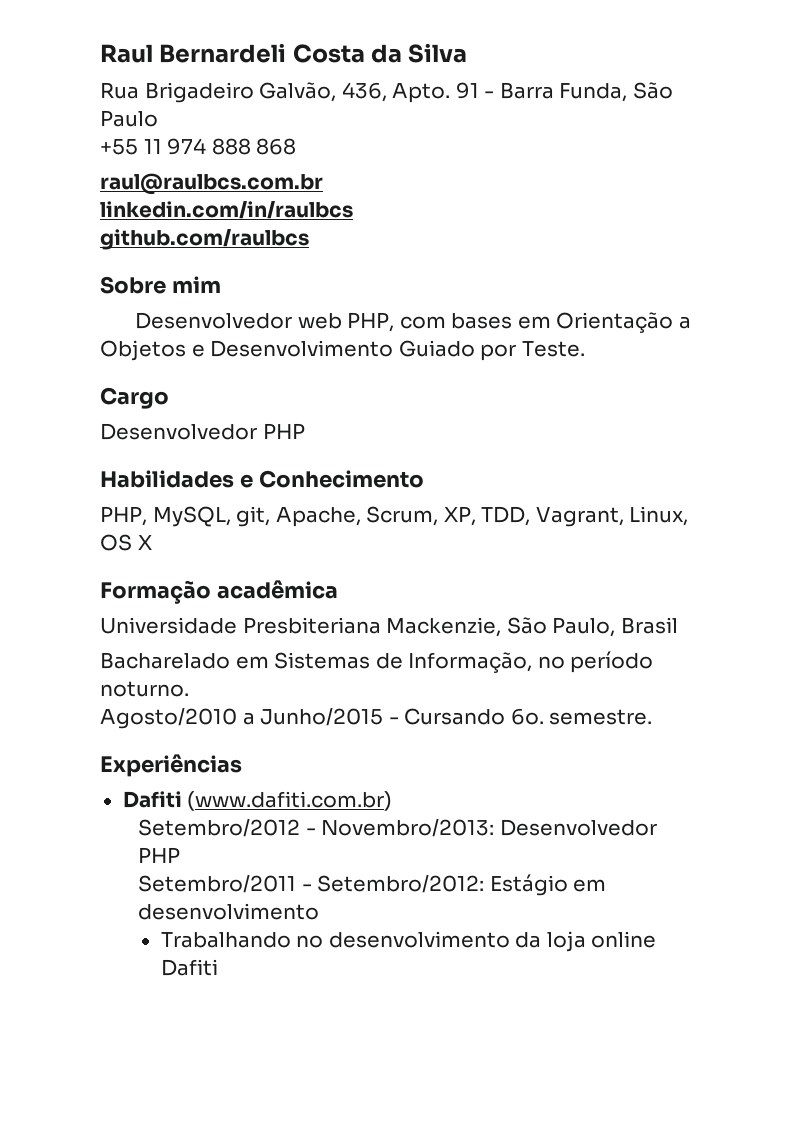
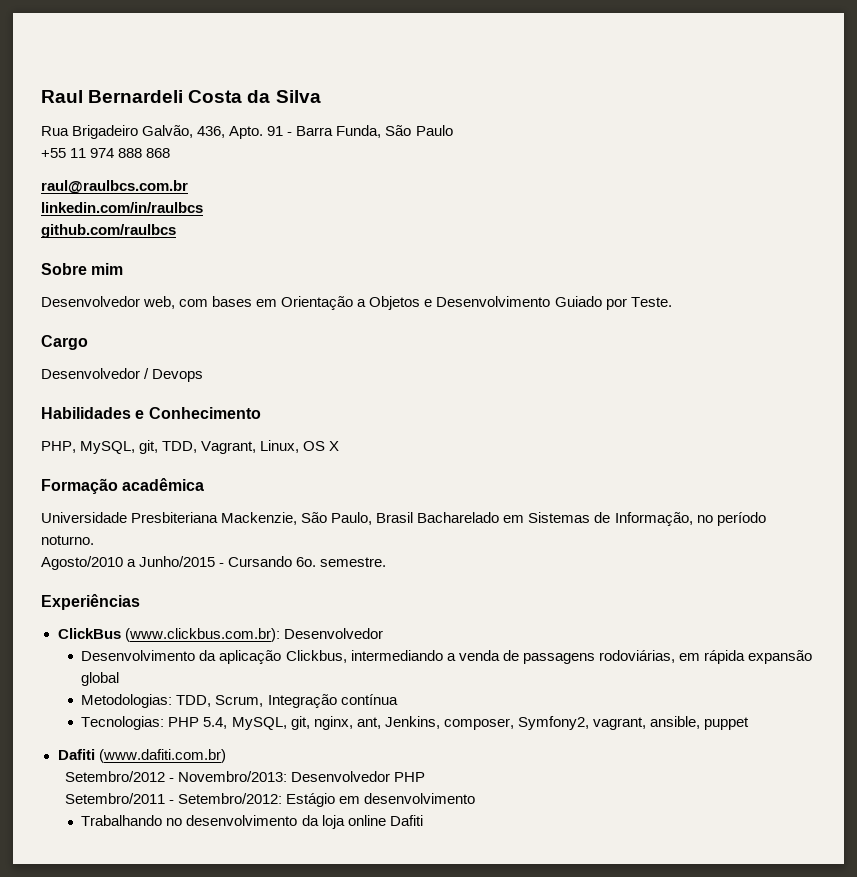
- Desenvolvedor web PHP, com bases em Orientação a Objetos e Desenvolvimento Guiado por Teste.
+ Desenvolvedor web, com bases em Orientação a Objetos e Desenvolvimento Guiado por Teste.
  Cargo
- Desenvolvedor PHP
+ Desenvolvedor / Devops
- PHP, MySQL, git, Apache, Scrum, XP, TDD, Vagrant, Linux, OS X
+ PHP, MySQL, git, TDD, Vagrant, Linux, OS X
- Universidade Presbiteriana Mackenzie, São Paulo, Brasil
- Bacharelado em Sistemas de Informação, no período noturno.
+ Universidade Presbiteriana Mackenzie, São Paulo, Brasil Bacharelado em Sistemas de Informação, no período noturno.
+ ClickBus (www.clickbus.com.br): Desenvolvedor
+ Desenvolvimento da aplicação Clickbus, intermediando a venda de passagens rodoviárias, em rápida expansão global
+ Metodologias: TDD, Scrum, Integração contínua
+ Tecnologias: PHP 5.4, MySQL, git, nginx, ant, Jenkins, composer, Symfony2, vagrant, ansible, puppet

